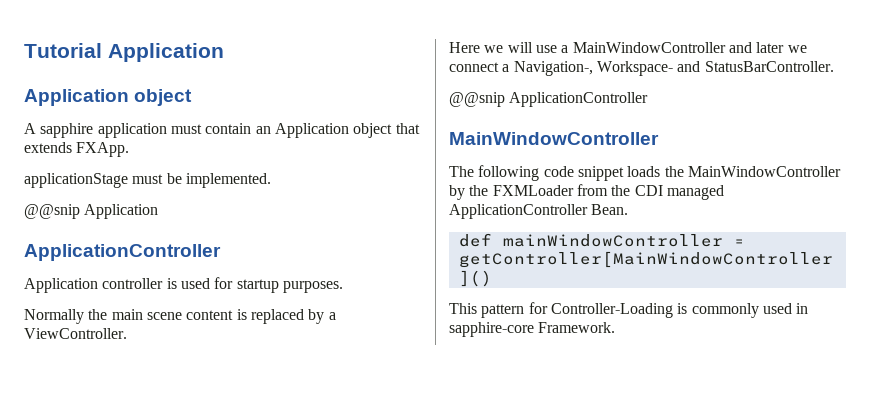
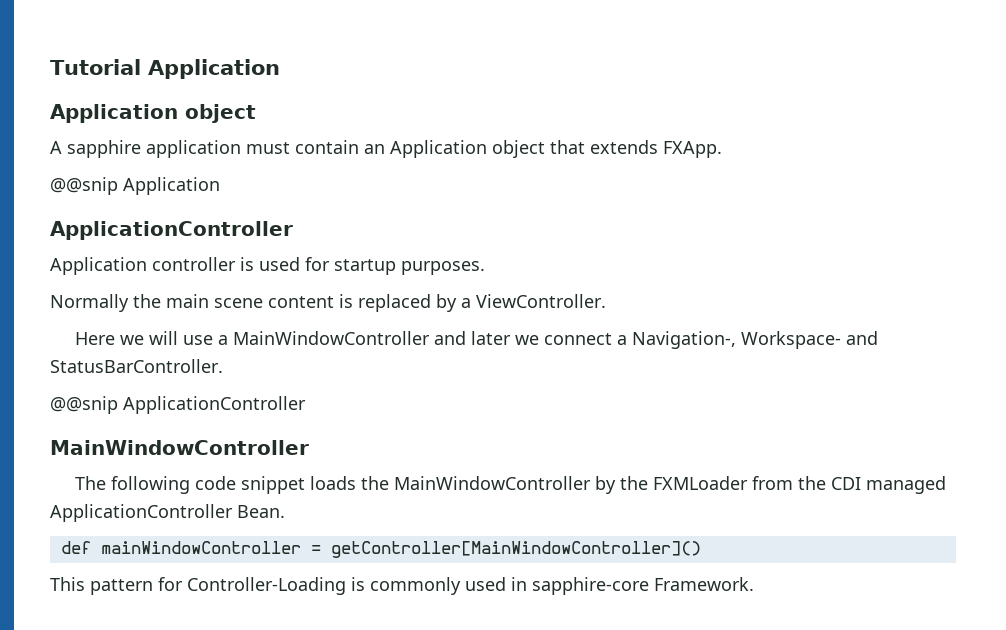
- applicationStage must be implemented.

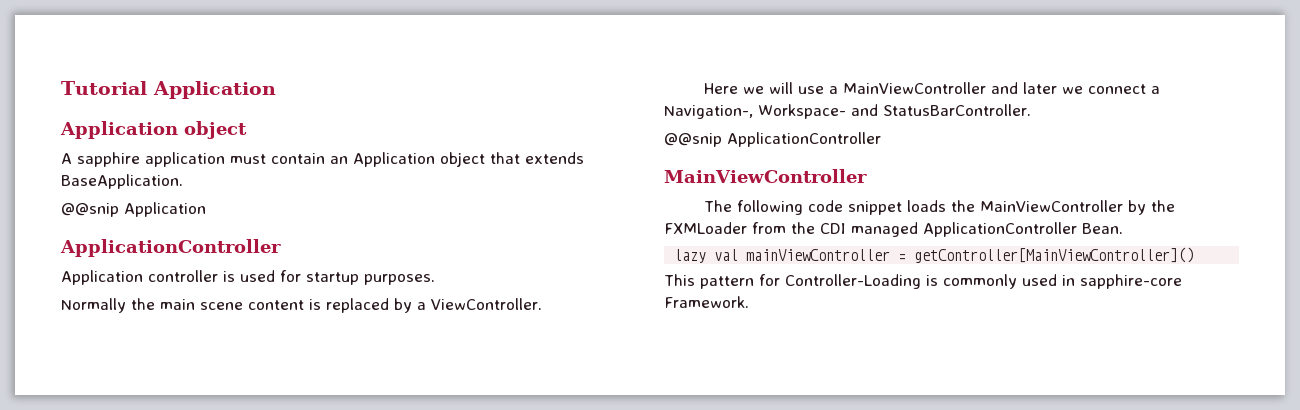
- A sapphire application must contain an Application object that extends FXApp.
+ A sapphire application must contain an Application object that extends BaseApplication.
- Here we will use a MainWindowController and later we connect a Navigation-, Workspace- and StatusBarController.
+ Here we will use a MainViewController and later we connect a Navigation-, Workspace- and StatusBarController.
  @@snip ApplicationController
- MainWindowController
+ MainViewController
- The following code snippet loads the MainWindowController by the FXMLoader from the CDI managed ApplicationController Bean.
+ The following code snippet loads the MainViewController by the FXMLoader from the CDI managed ApplicationController Bean.
- def mainWindowController = getController[MainWindowController]()
+ lazy val mainViewController = getController[MainViewController]()

